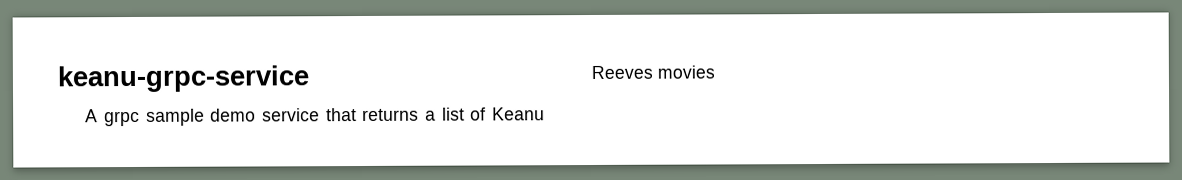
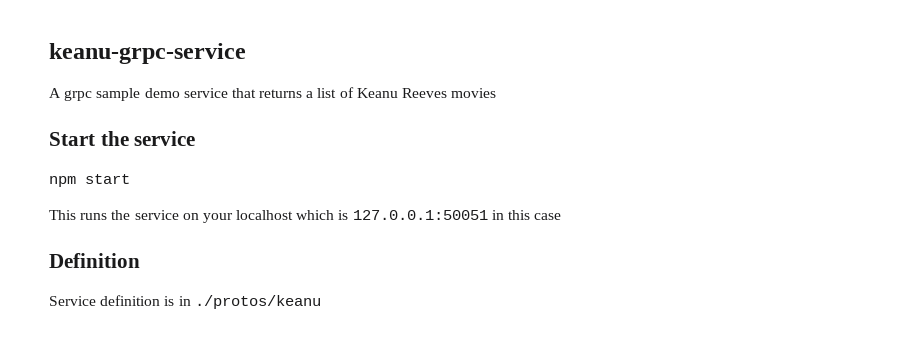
+ Start the service
+ npm start
+ This runs the service on your localhost which is 127.0.0.1:50051 in this case
+ Definition
+ Service definition is in ./protos/keanu

